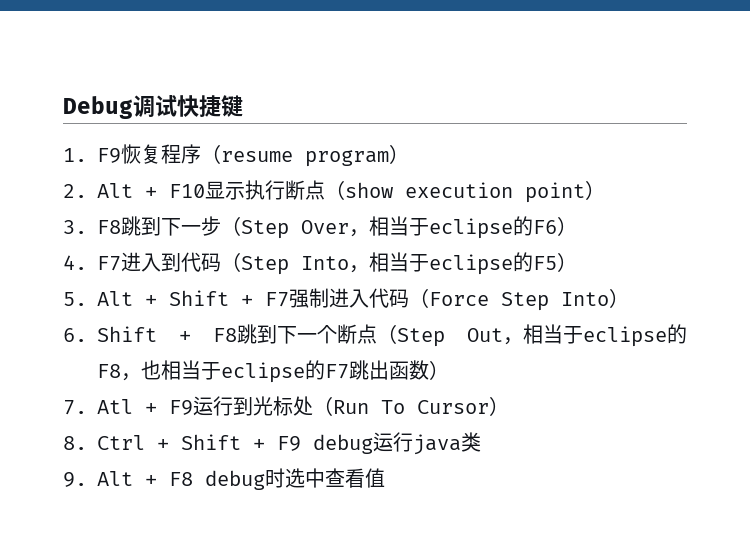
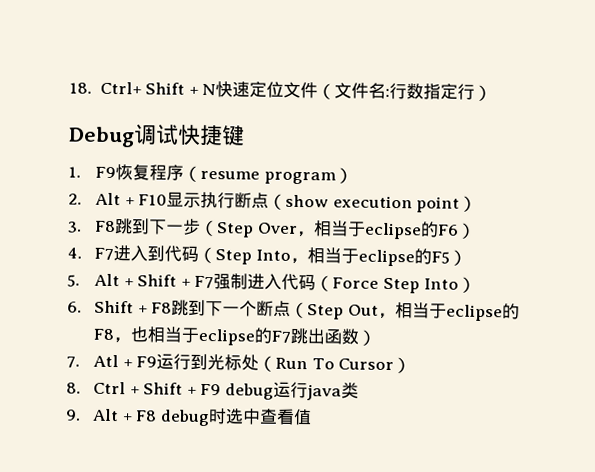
+ 18. Ctrl+ Shift + N快速定位文件（文件名:行数指定行）

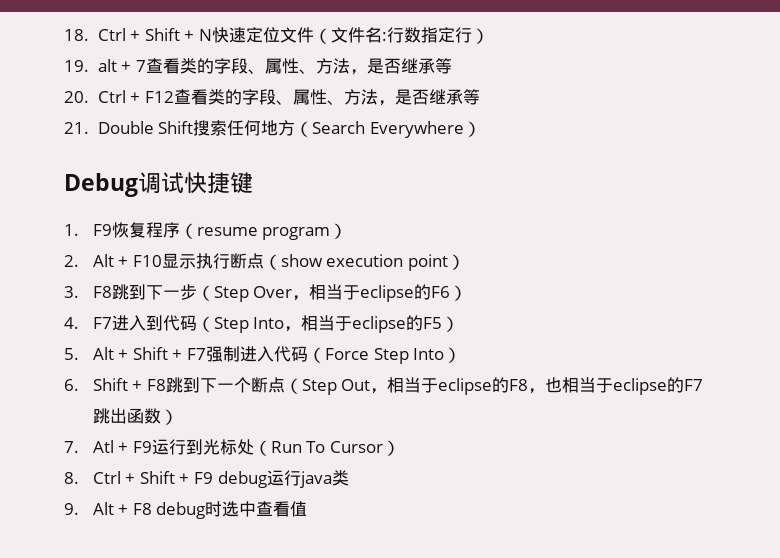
- 18. Ctrl+ Shift + N快速定位文件（文件名:行数指定行）
+ 18. Ctrl + Shift + N快速定位文件（文件名:行数指定行）
+ 19. alt + 7查看类的字段、属性、方法，是否继承等
+ 20. Ctrl + F12查看类的字段、属性、方法，是否继承等
+ 21. Double Shift搜索任何地方（Search Everywhere）

